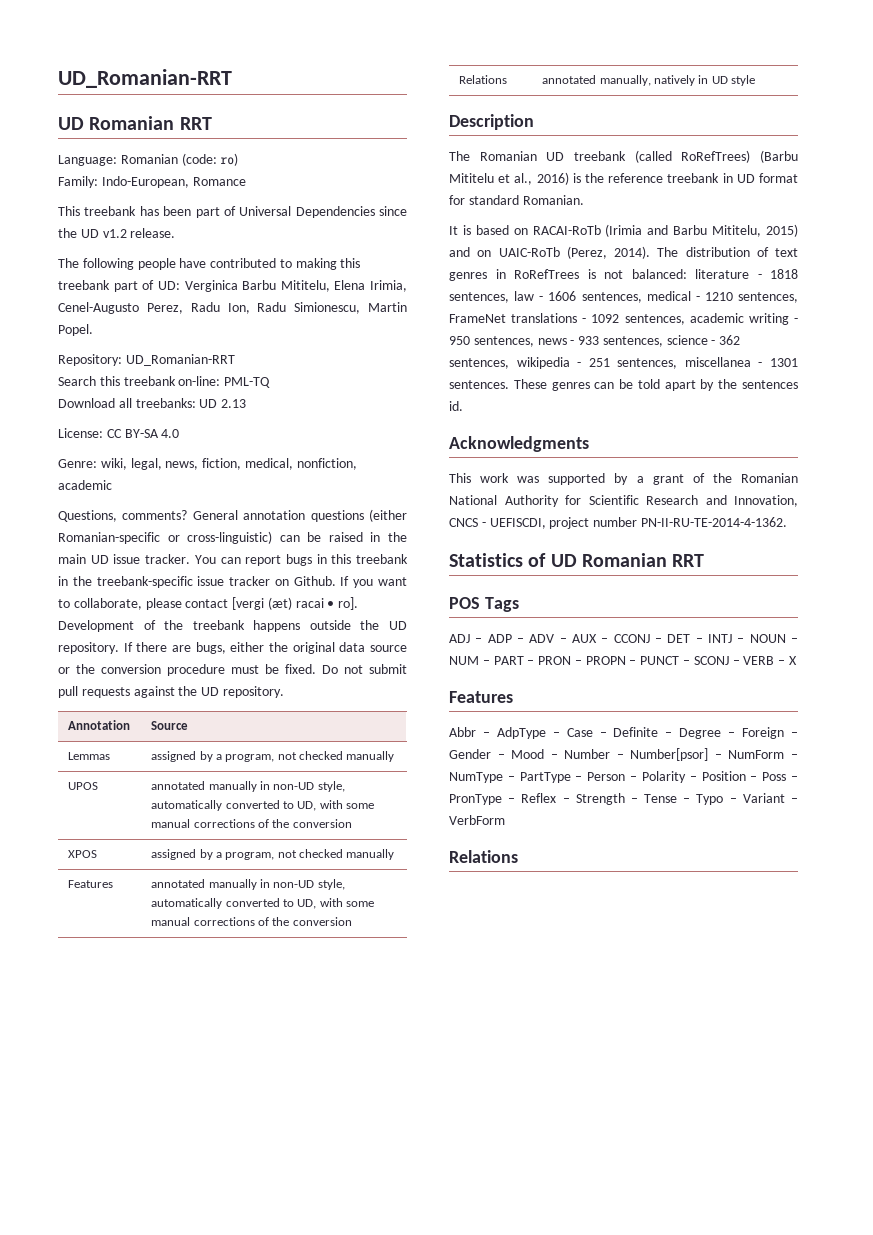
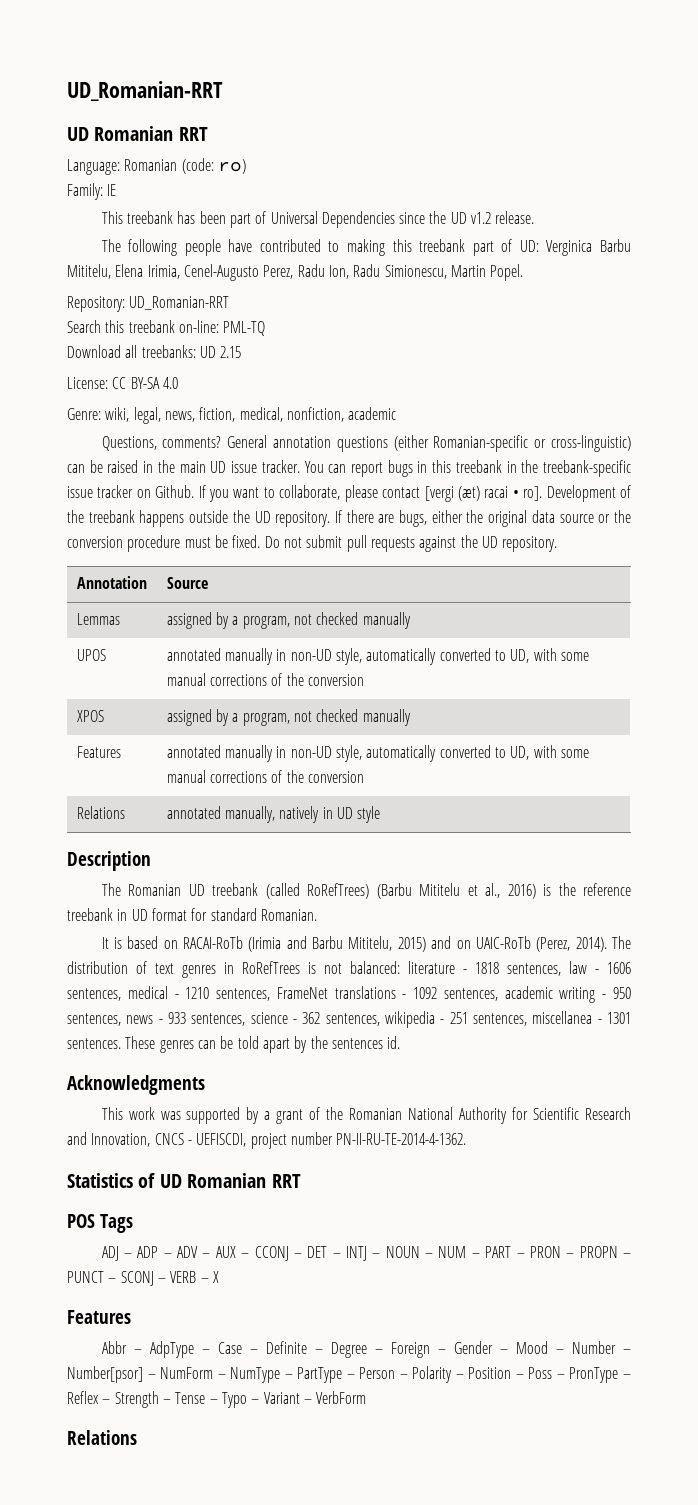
- Family: Indo-European, Romance
+ Family: IE
- Download all treebanks: UD 2.13
+ Download all treebanks: UD 2.15

